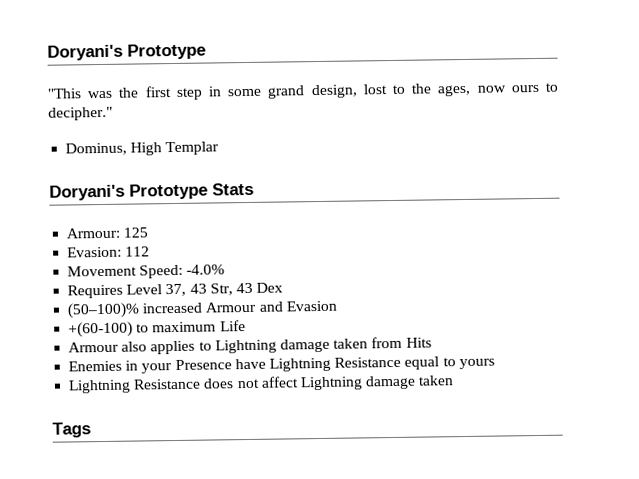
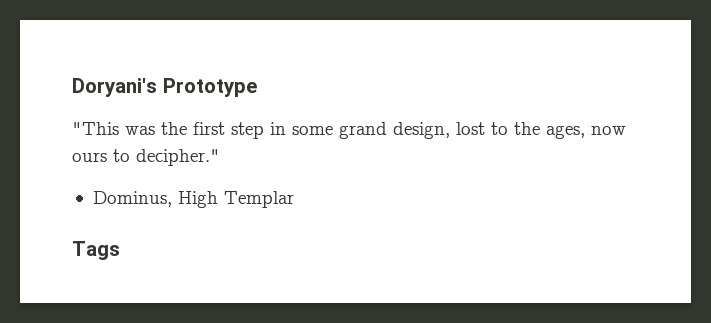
- Doryani's Prototype Stats
- Armour: 125
- Evasion: 112
- Movement Speed: -4.0%
- Requires Level 37, 43 Str, 43 Dex
- (50–100)% increased Armour and Evasion
- +(60-100) to maximum Life
- Armour also applies to Lightning damage taken from Hits
- Enemies in your Presence have Lightning Resistance equal to yours
- Lightning Resistance does not affect Lightning damage taken

